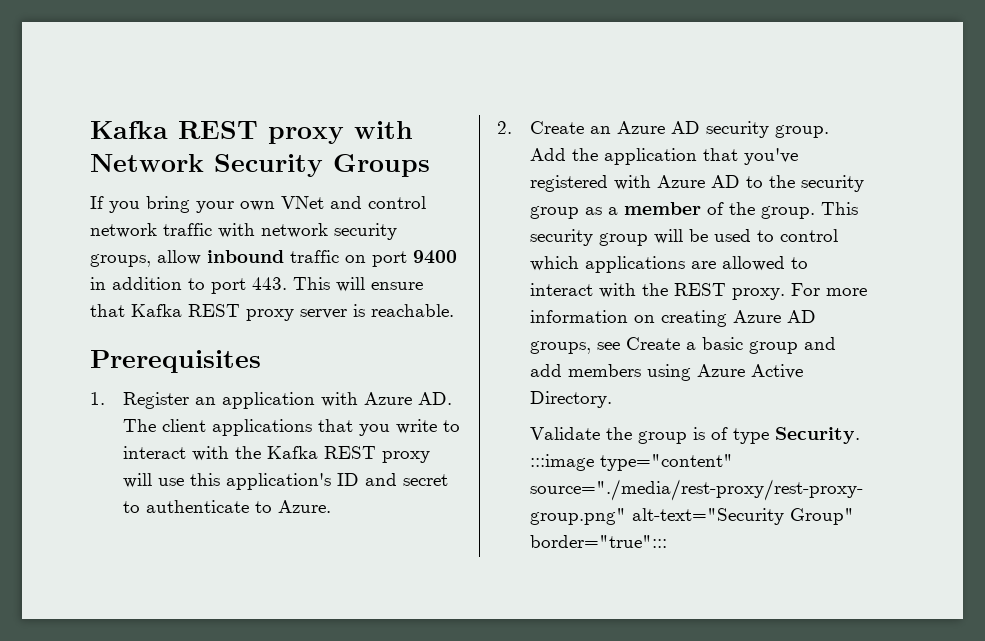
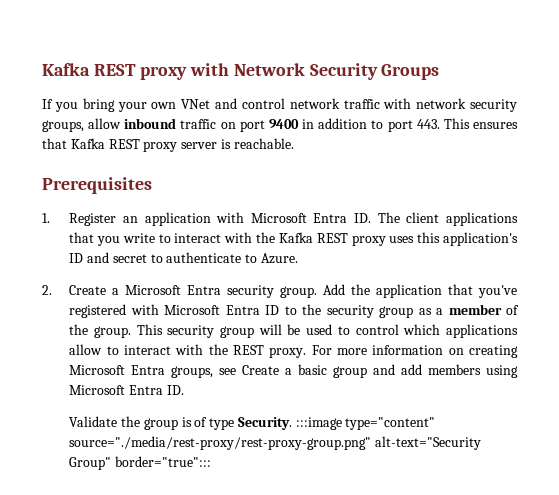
- If you bring your own VNet and control network traffic with network security groups, allow inbound traffic on port 9400 in addition to port 443. This will ensure that Kafka REST proxy server is reachable.
+ If you bring your own VNet and control network traffic with network security groups, allow inbound traffic on port 9400 in addition to port 443. This ensures that Kafka REST proxy server is reachable.
- 1. Register an application with Azure AD. The client applications that you write to interact with the Kafka REST proxy will use this application's ID and secret to authenticate to Azure.
+ 1. Register an application with Microsoft Entra ID. The client applications that you write to interact with the Kafka REST proxy uses this application's ID and secret to authenticate to Azure.
- 2. Create an Azure AD security group.
+ 2. Create a Microsoft Entra security group.
- Add the application that you've registered with Azure AD to the security group as a member of the group.
+ Add the application that you've registered with Microsoft Entra ID to the security group as a member of the group.
- This security group will be used to control which applications are allowed to interact with the REST proxy.
+ This security group will be used to control which applications allow to interact with the REST proxy.
- For more information on creating Azure AD groups, see Create a basic group and add members using Azure Active Directory.
+ For more information on creating Microsoft Entra groups, see Create a basic group and add members using Microsoft Entra ID.

